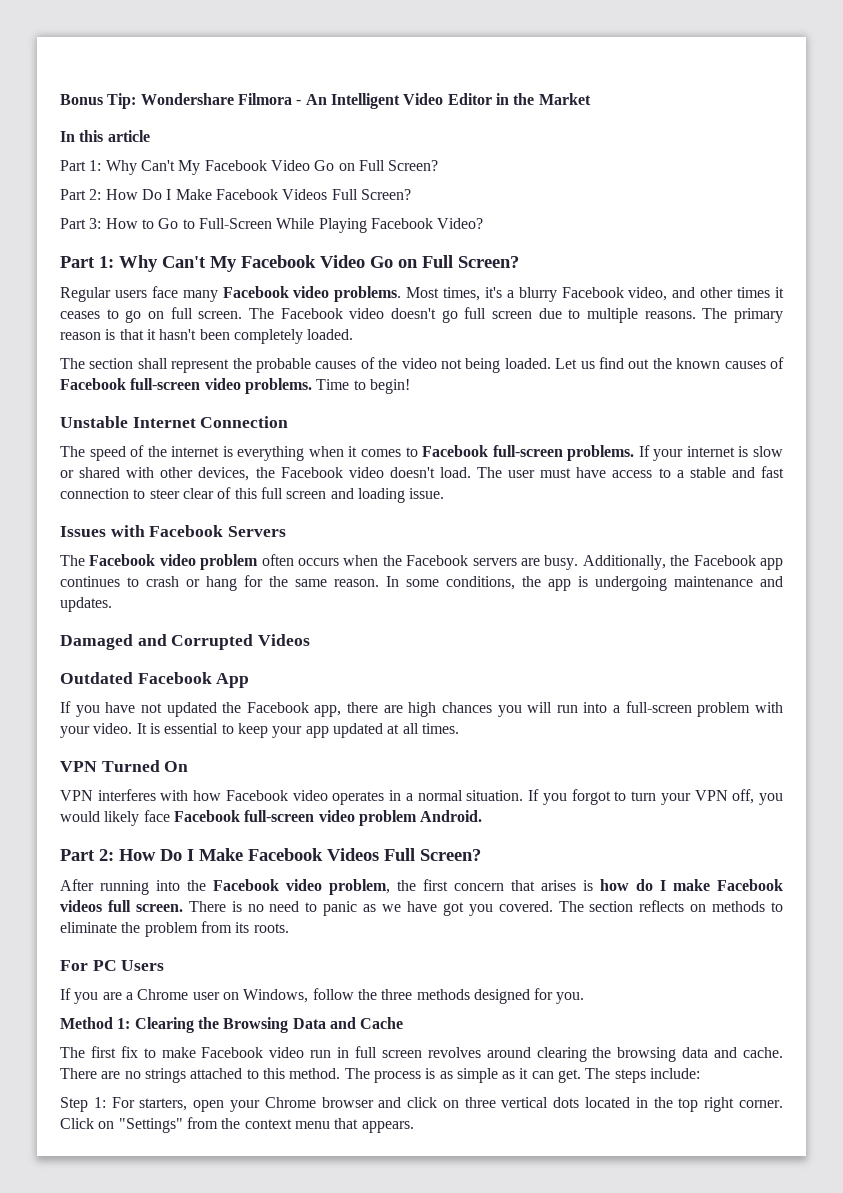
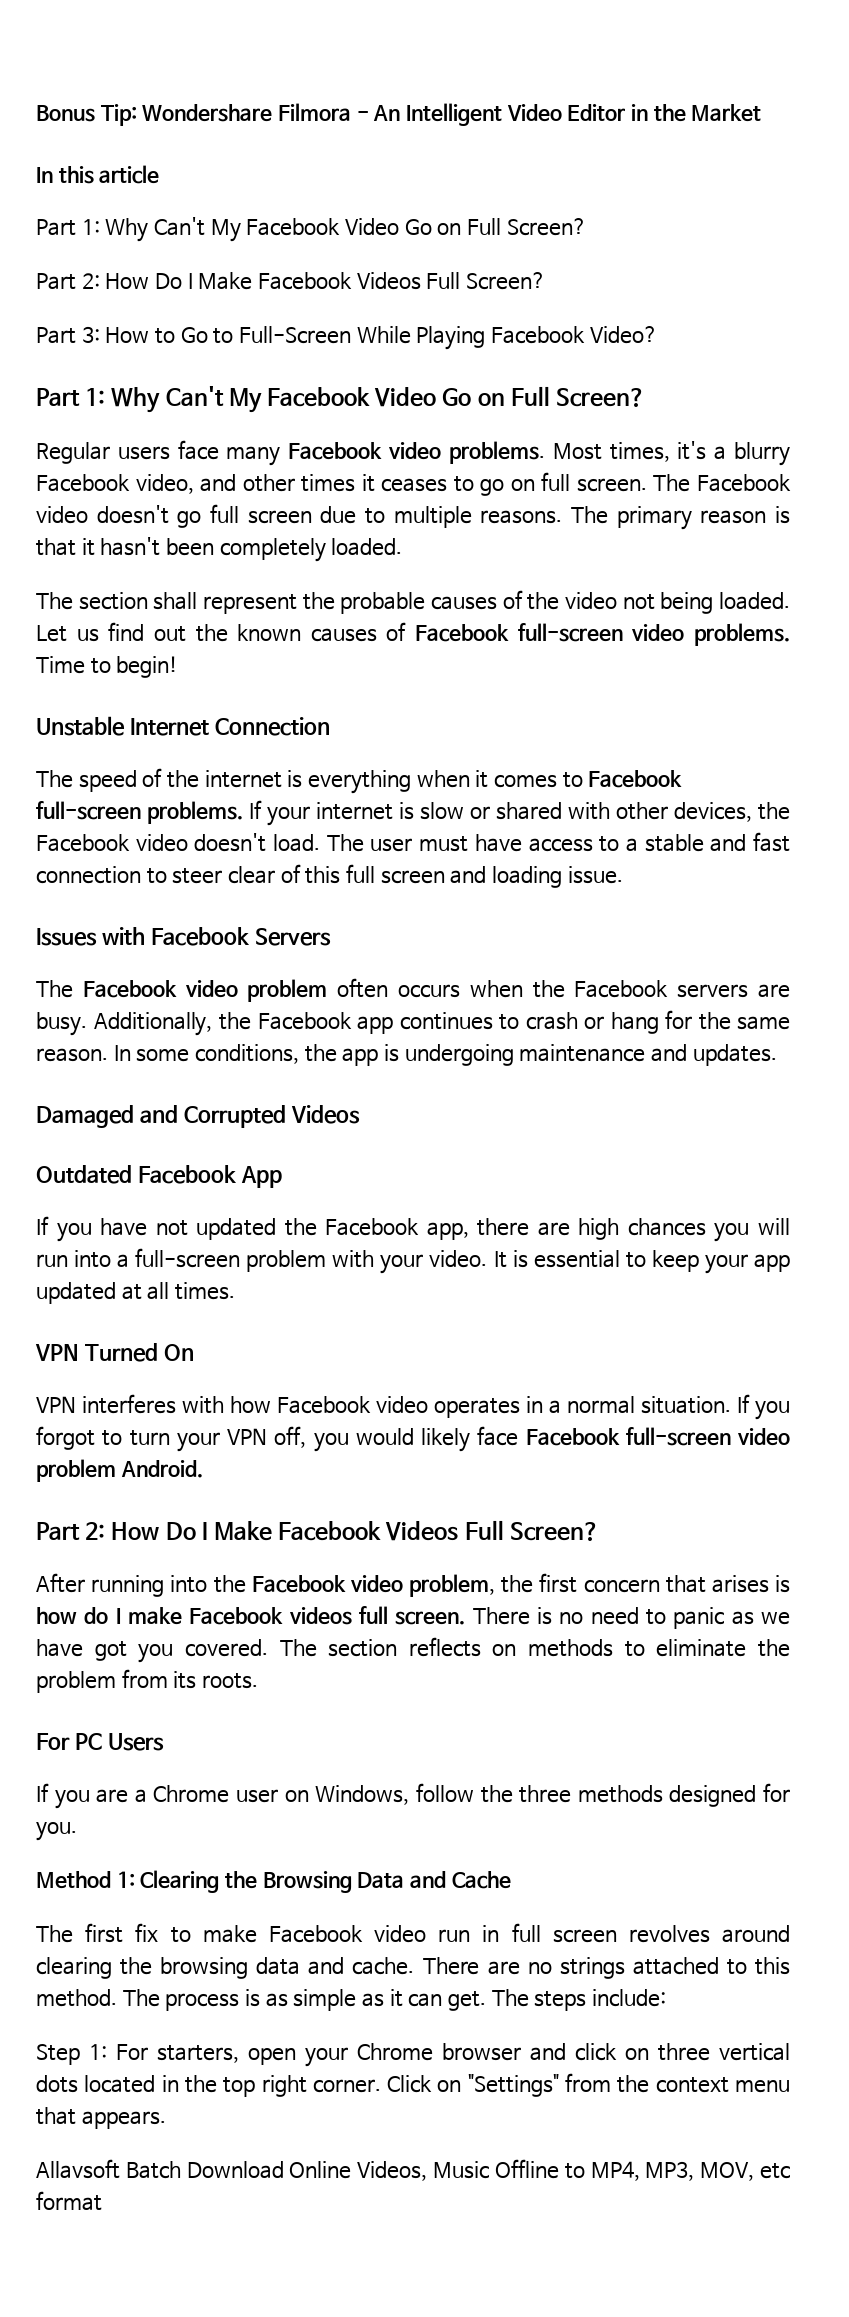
+ Allavsoft Batch Download Online Videos, Music Offline to MP4, MP3, MOV, etc format

